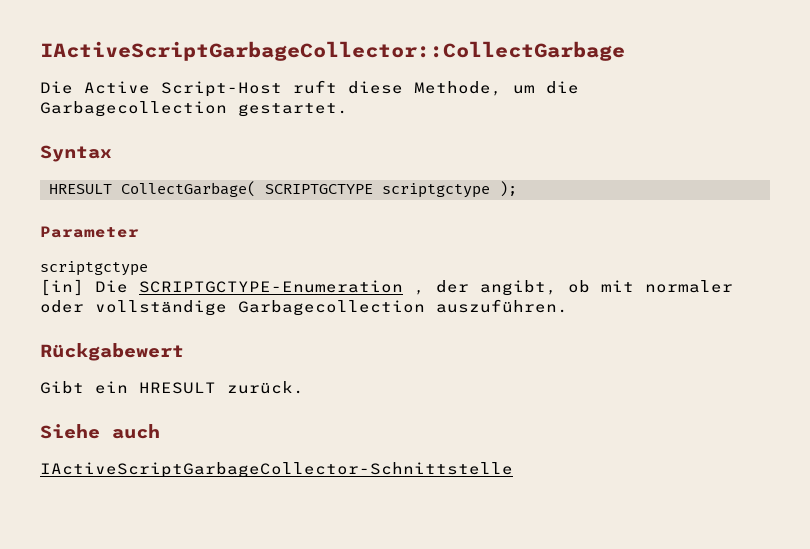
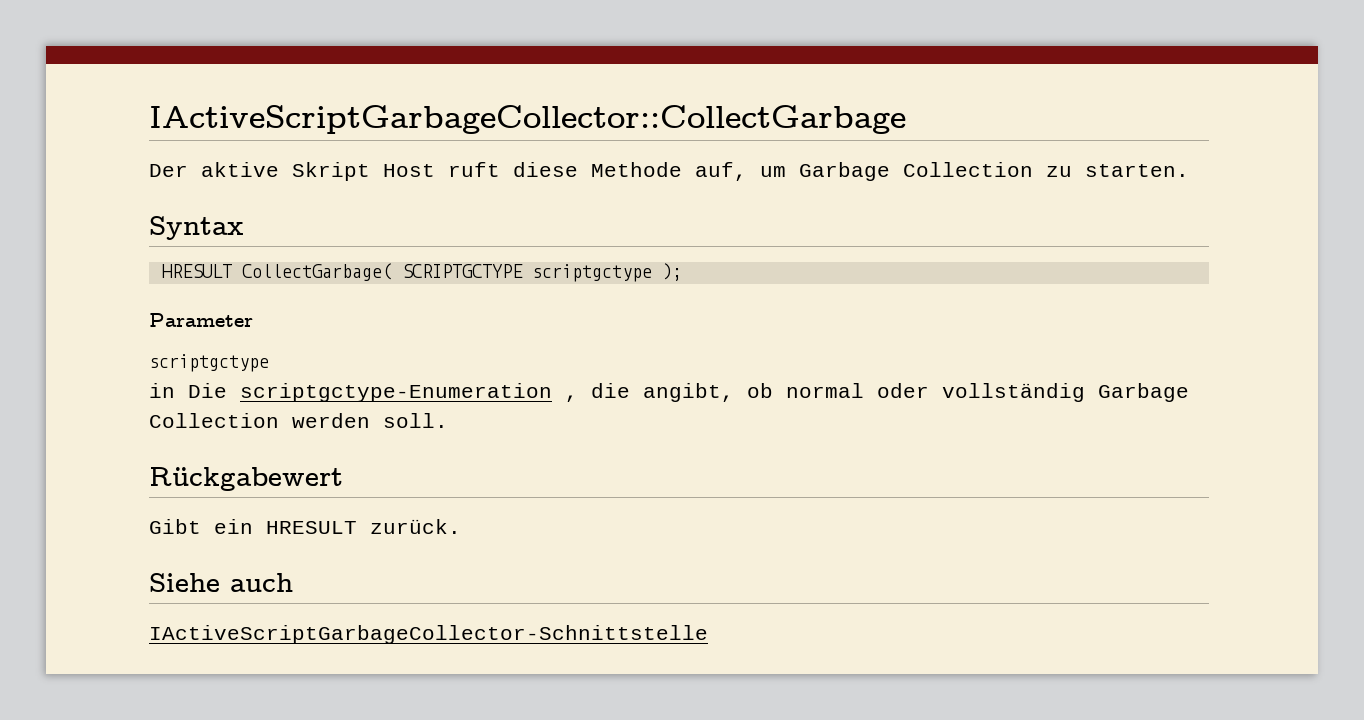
- Die Active Script-Host ruft diese Methode, um die Garbagecollection gestartet.
+ Der aktive Skript Host ruft diese Methode auf, um Garbage Collection zu starten.
- [in] Die SCRIPTGCTYPE-Enumeration , der angibt, ob mit normaler oder vollständige Garbagecollection auszuführen.
+ in Die scriptgctype-Enumeration , die angibt, ob normal oder vollständig Garbage Collection werden soll.

